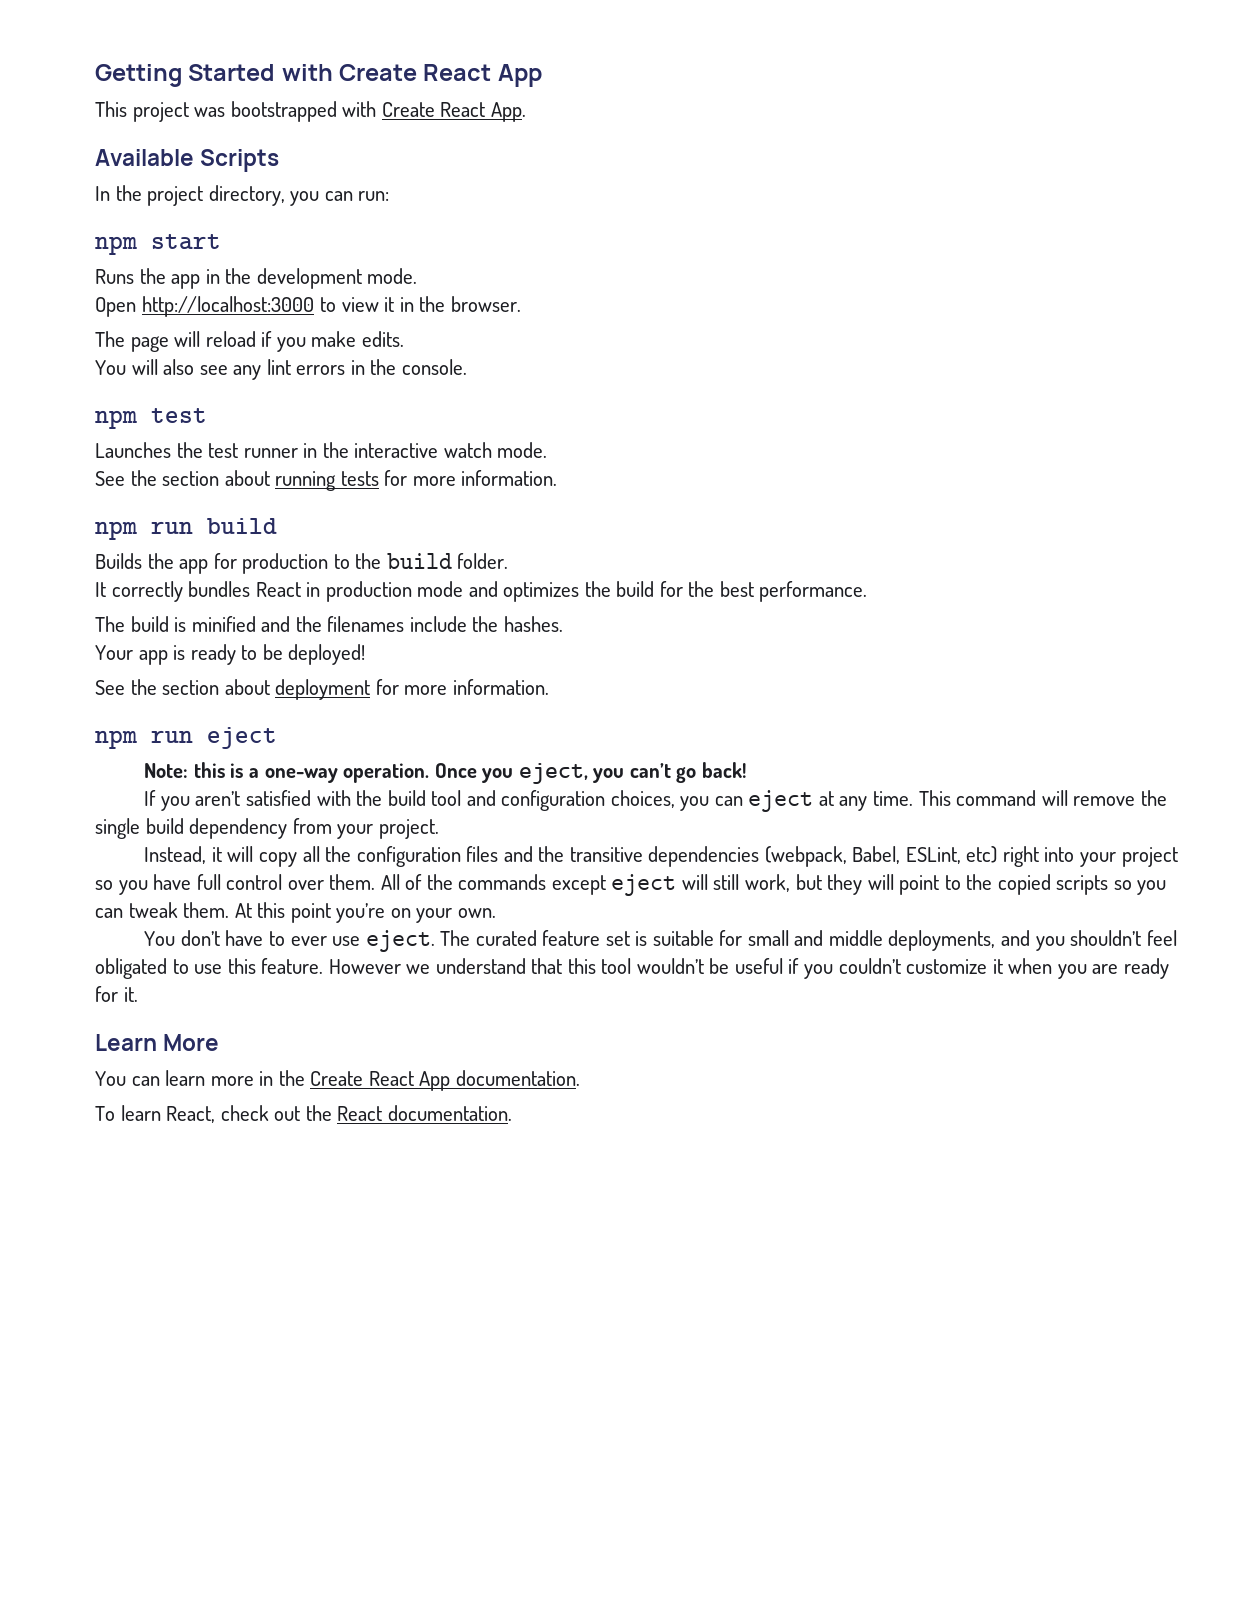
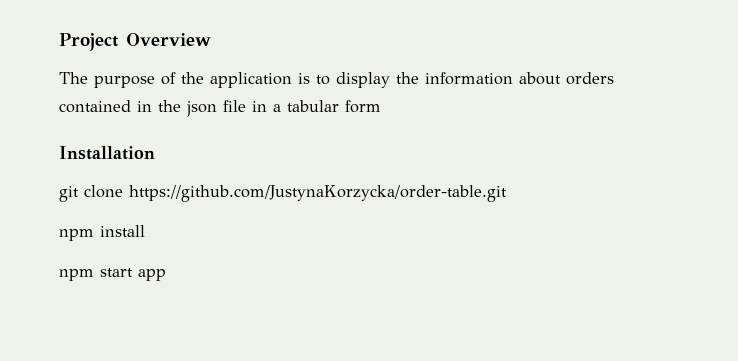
- Getting Started with Create React App
- This project was bootstrapped with Create React App.
- Available Scripts
- In the project directory, you can run:
- npm start
- Runs the app in the development mode.
- Open http://localhost:3000 to view it in the browser.
- The page will reload if you make edits.
- You will also see any lint errors in the console.
- npm test
- Launches the test runner in the interactive watch mode.
- See the section about running tests for more information.
- npm run build
- Builds the app for production to the build folder.
- It correctly bundles React in production mode and optimizes the build for the best performance.
- The build is minified and the filenames include the hashes.
- Your app is ready to be deployed!
- See the section about deployment for more information.
- npm run eject
- Note: this is a one-way operation. Once you eject, you can’t go back!
- If you aren’t satisfied with the build tool and configuration choices, you can eject at any time. This command will remove the single build dependency from your project.
- Instead, it will copy all the configuration files and the transitive dependencies (webpack, Babel, ESLint, etc) right into your project so you have full control over them. All of the commands except eject will still work, but they will point to the copied scripts so you can tweak them. At this point you’re on your own.
- You don’t have to ever use eject. The curated feature set is suitable for small and middle deployments, and you shouldn’t feel obligated to use this feature. However we understand that this tool wouldn’t be useful if you couldn’t customize it when you are ready for it.
- Learn More
- You can learn more in the Create React App documentation.
- To learn React, check out the React documentation.
+ Project Overview
+ The purpose of the application is to display the information about orders contained in the json file in a tabular form
+ Installation
+ git clone https://github.com/JustynaKorzycka/order-table.git
+ npm install
+ npm start app

